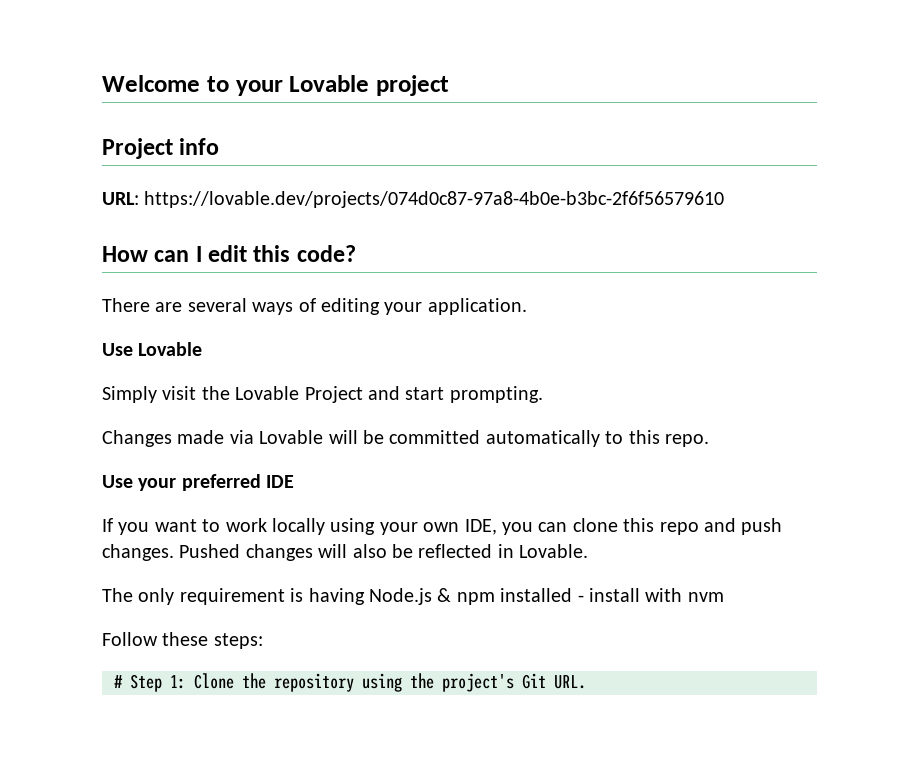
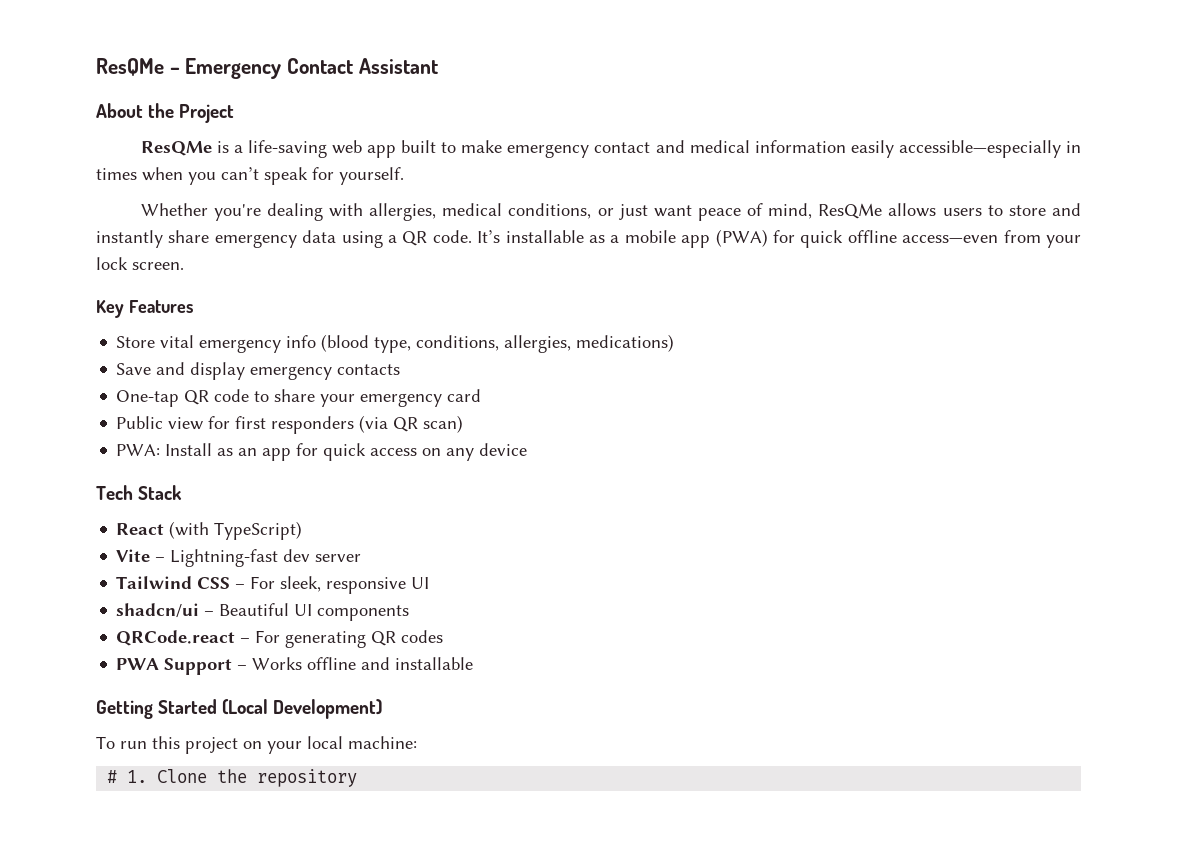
- Welcome to your Lovable project
- Project info
- URL: https://lovable.dev/projects/074d0c87-97a8-4b0e-b3bc-2f6f56579610
- How can I edit this code?
- There are several ways of editing your application.
- Use Lovable
- Simply visit the Lovable Project and start prompting.
- Changes made via Lovable will be committed automatically to this repo.
- Use your preferred IDE
- If you want to work locally using your own IDE, you can clone this repo and push changes. Pushed changes will also be reflected in Lovable.
- The only requirement is having Node.js & npm installed - install with nvm
- Follow these steps:
+ ResQMe – Emergency Contact Assistant
+ About the Project
+ ResQMe is a life-saving web app built to make emergency contact and medical information easily accessible—especially in times when you can’t speak for yourself.
+ Whether you're dealing with allergies, medical conditions, or just want peace of mind, ResQMe allows users to store and instantly share emergency data using a QR code. It’s installable as a mobile app (PWA) for quick offline access—even from your lock screen.
+ Key Features
+ Store vital emergency info (blood type, conditions, allergies, medications)
+ Save and display emergency contacts
+ One-tap QR code to share your emergency card
+ Public view for first responders (via QR scan)
+ PWA: Install as an app for quick access on any device
+ Tech Stack
+ React (with TypeScript)
+ Vite – Lightning-fast dev server
+ Tailwind CSS – For sleek, responsive UI
+ shadcn/ui – Beautiful UI components
+ QRCode.react – For generating QR codes
+ PWA Support – Works offline and installable
+ Getting Started (Local Development)
+ To run this project on your local machine:
- # Step 1: Clone the repository using the project's Git URL.
+ # 1. Clone the repository

